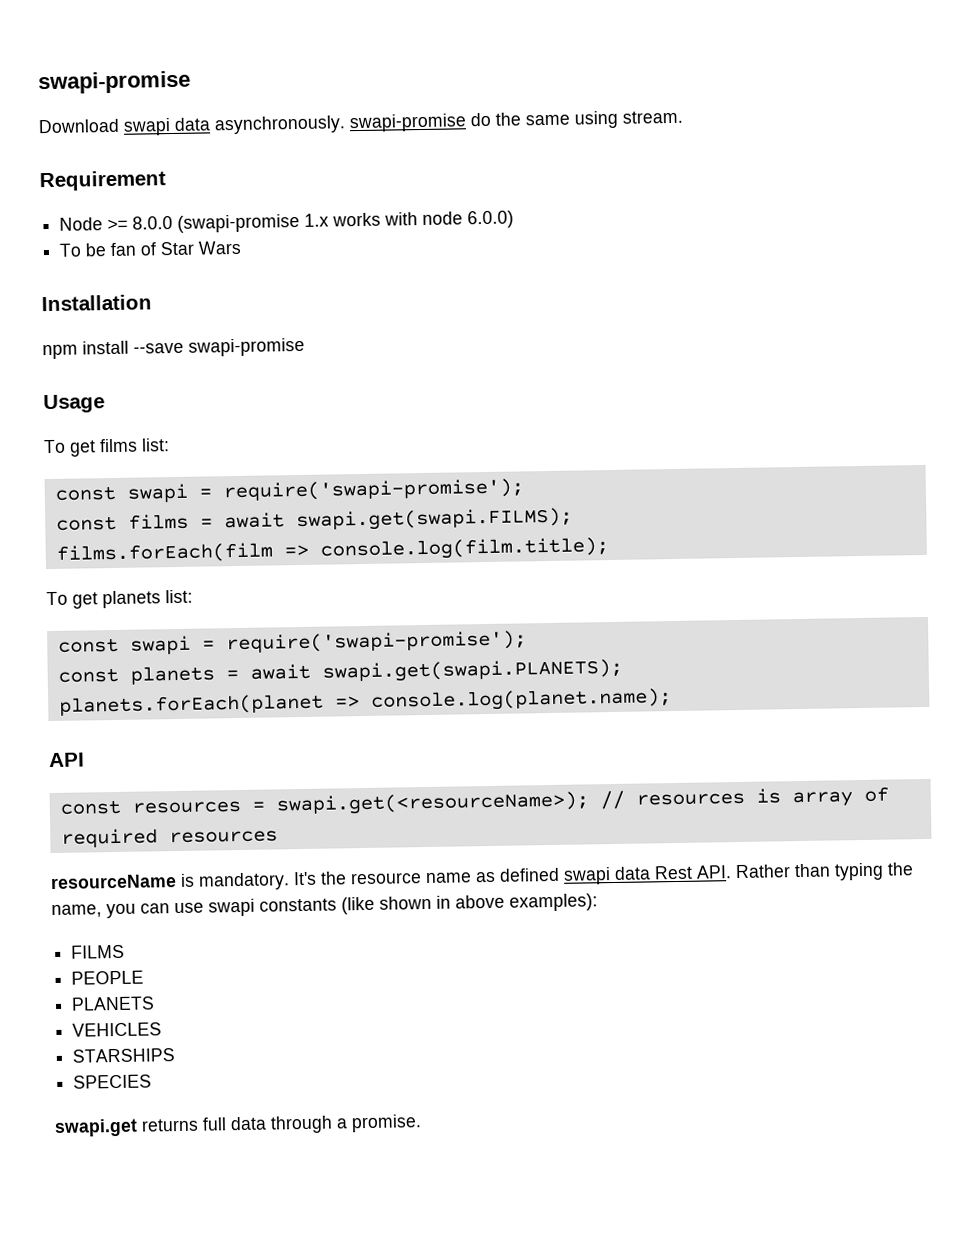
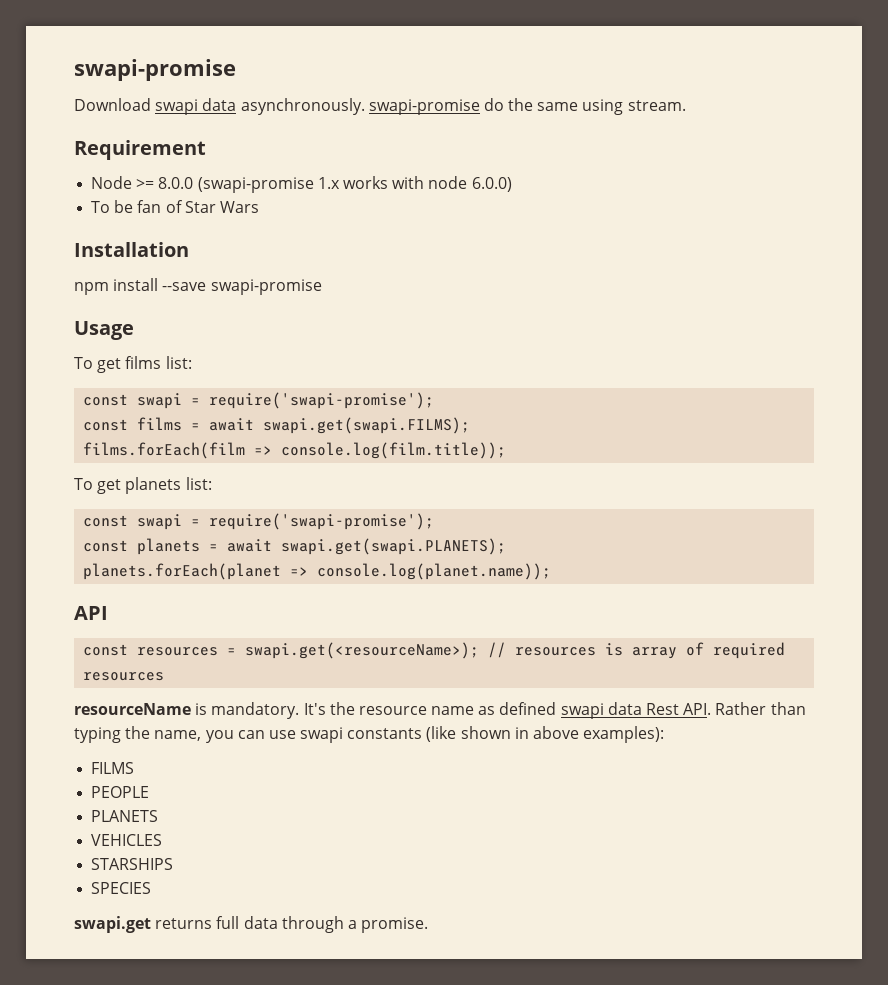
- films.forEach(film => console.log(film.title);
+ films.forEach(film => console.log(film.title));
- planets.forEach(planet => console.log(planet.name);
+ planets.forEach(planet => console.log(planet.name));

